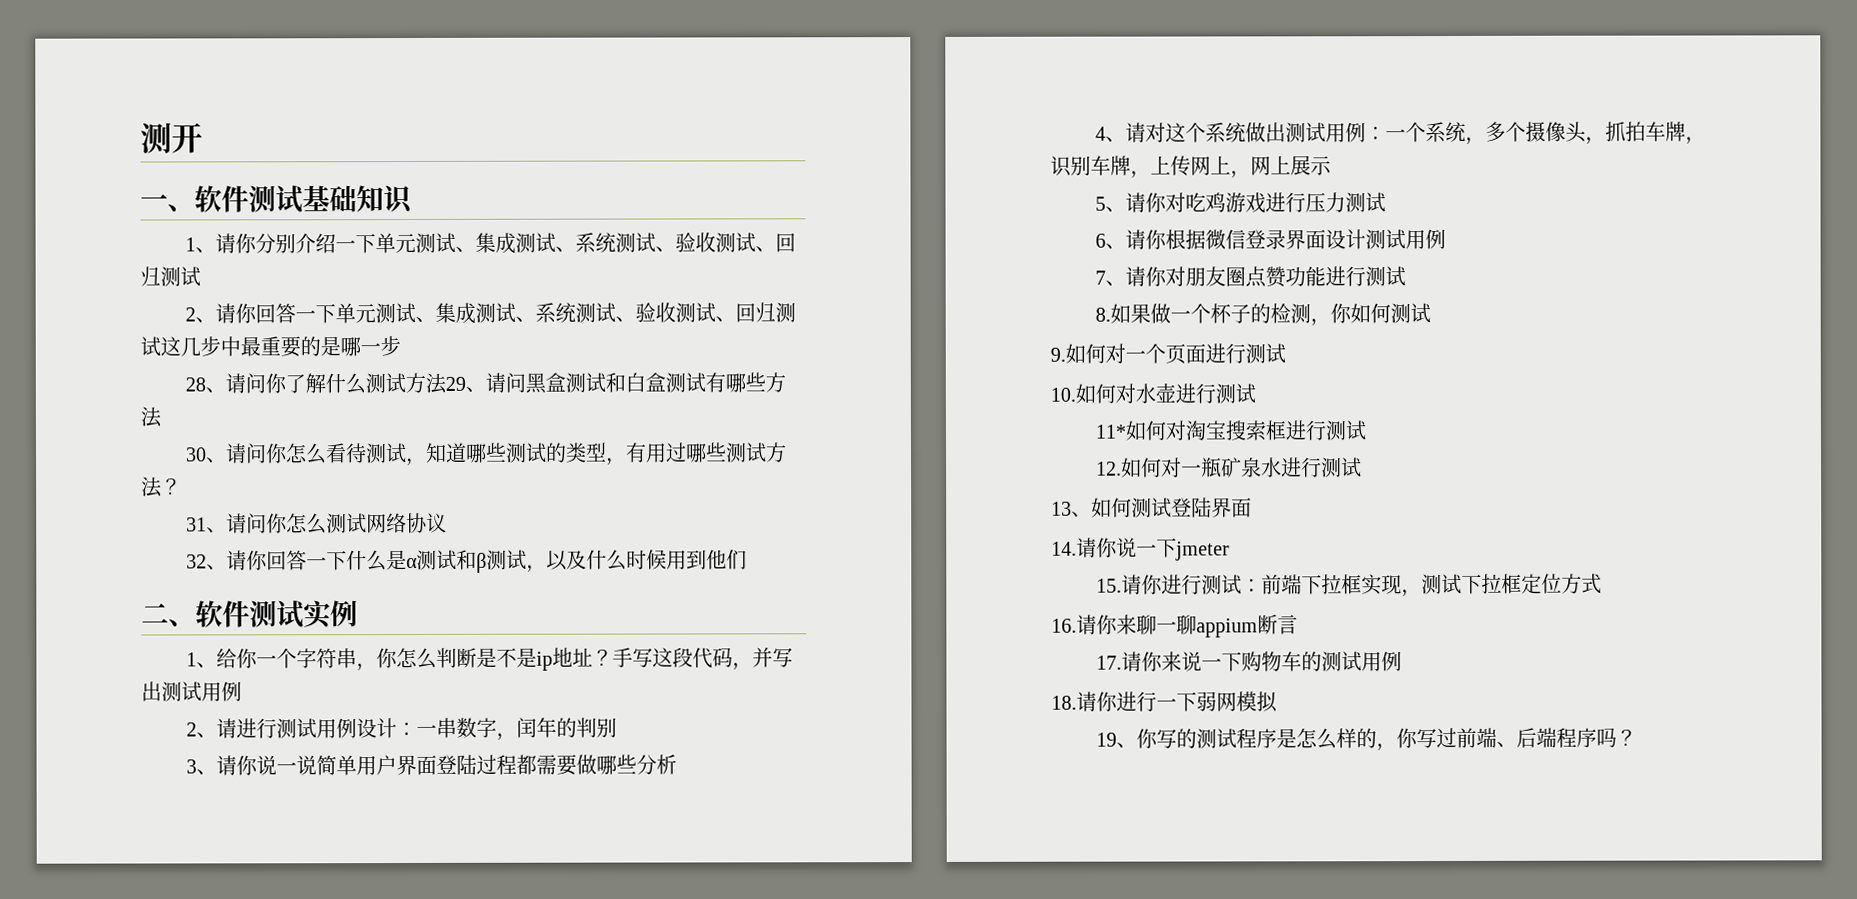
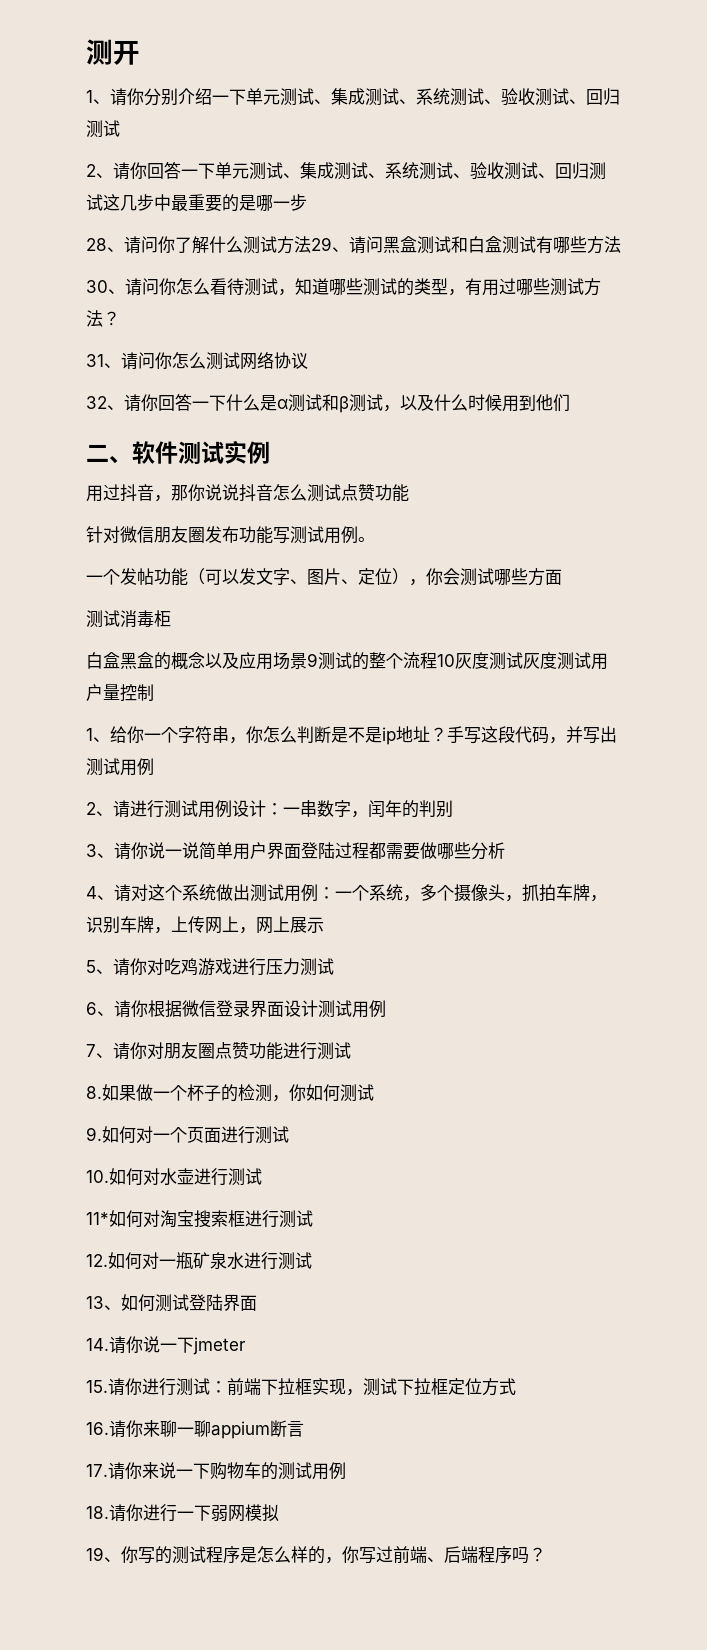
- 一、软件测试基础知识
+ 用过抖音，那你说说抖音怎么测试点赞功能
+ 针对微信朋友圈发布功能写测试用例。
+ 一个发帖功能（可以发文字、图片、定位），你会测试哪些方面
+ 测试消毒柜
+ 白盒黑盒的概念以及应用场景9测试的整个流程10灰度测试灰度测试用户量控制

